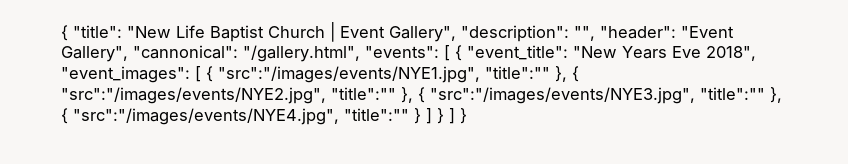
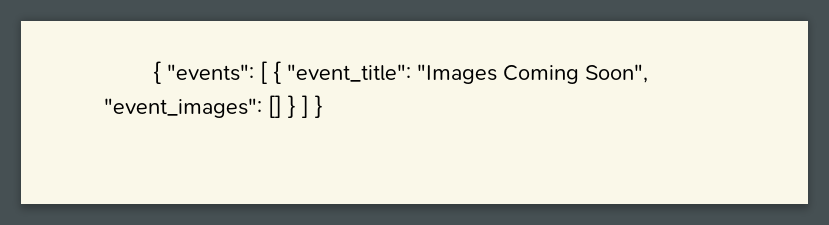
- { "title": "New Life Baptist Church | Event Gallery", "description": "", "header": "Event Gallery", "cannonical": "/gallery.html", "events": [ { "event_title": "New Years Eve 2018", "event_images": [ { "src":"/images/events/NYE1.jpg", "title":"" }, { "src":"/images/events/NYE2.jpg", "title":"" }, { "src":"/images/events/NYE3.jpg", "title":"" }, { "src":"/images/events/NYE4.jpg", "title":"" } ] } ] }
+ { "events": [ { "event_title": "Images Coming Soon", "event_images": [] } ] }

